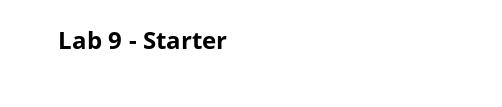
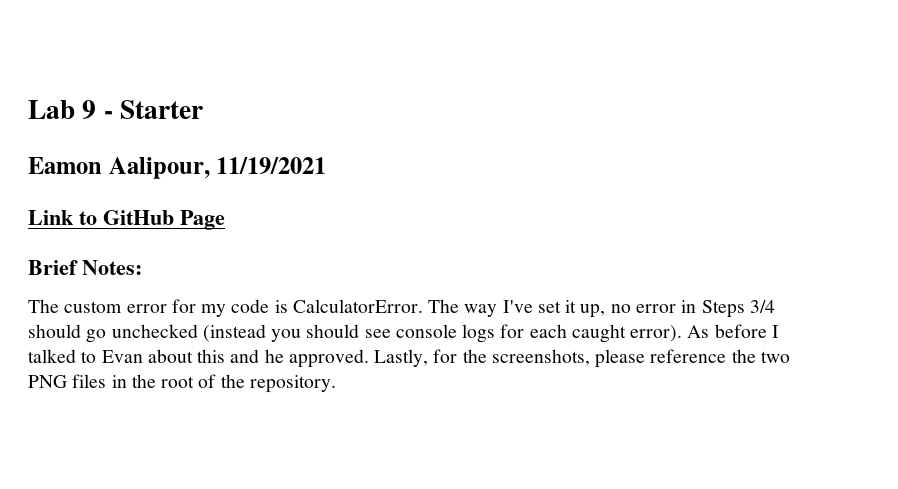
+ Eamon Aalipour, 11/19/2021
+ Link to GitHub Page
+ Brief Notes:
+ The custom error for my code is CalculatorError. The way I've set it up, no error in Steps 3/4 should go unchecked (instead you should see console logs for each caught error). As before I talked to Evan about this and he approved. Lastly, for the screenshots, please reference the two PNG files in the root of the repository.

